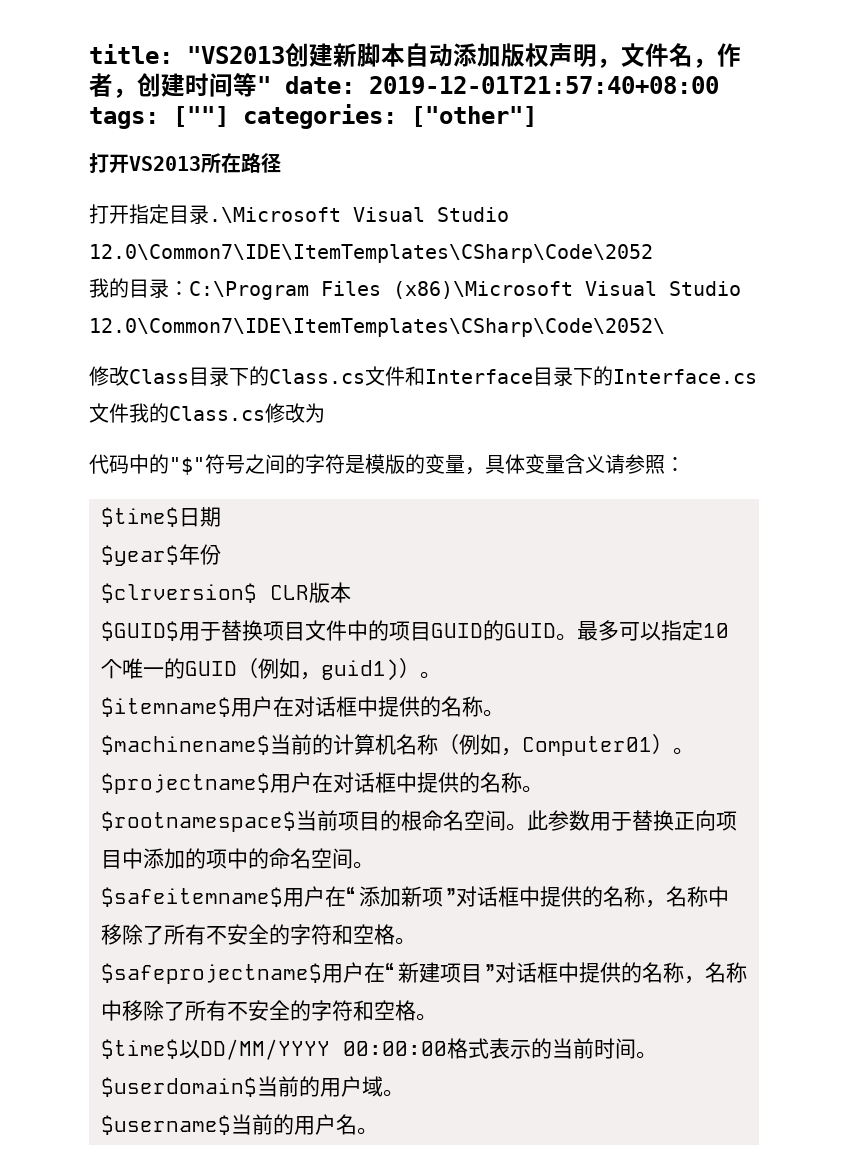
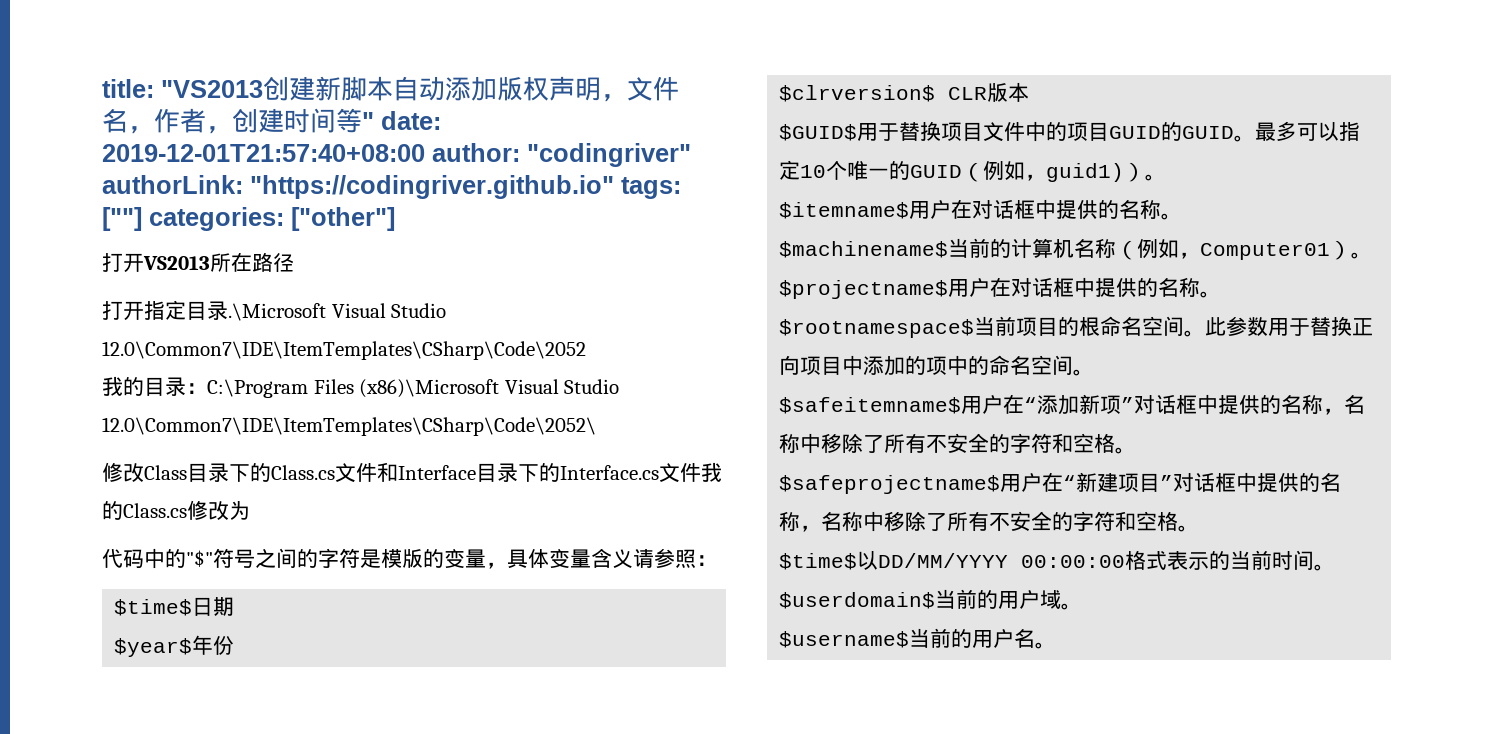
- title: "VS2013创建新脚本自动添加版权声明，文件名，作者，创建时间等" date: 2019-12-01T21:57:40+08:00 tags: [""] categories: ["other"]
+ title: "VS2013创建新脚本自动添加版权声明，文件名，作者，创建时间等" date: 2019-12-01T21:57:40+08:00 author: "codingriver" authorLink: "https://codingriver.github.io" tags: [""] categories: ["other"]

